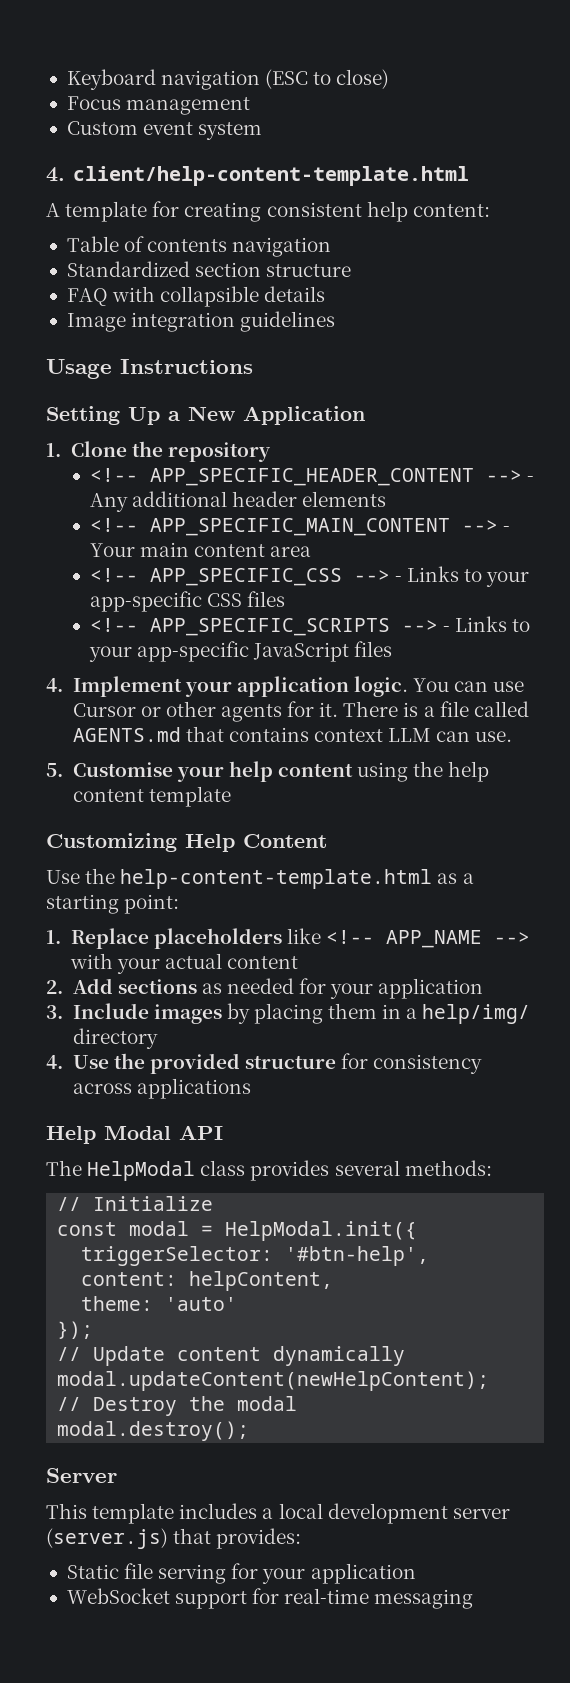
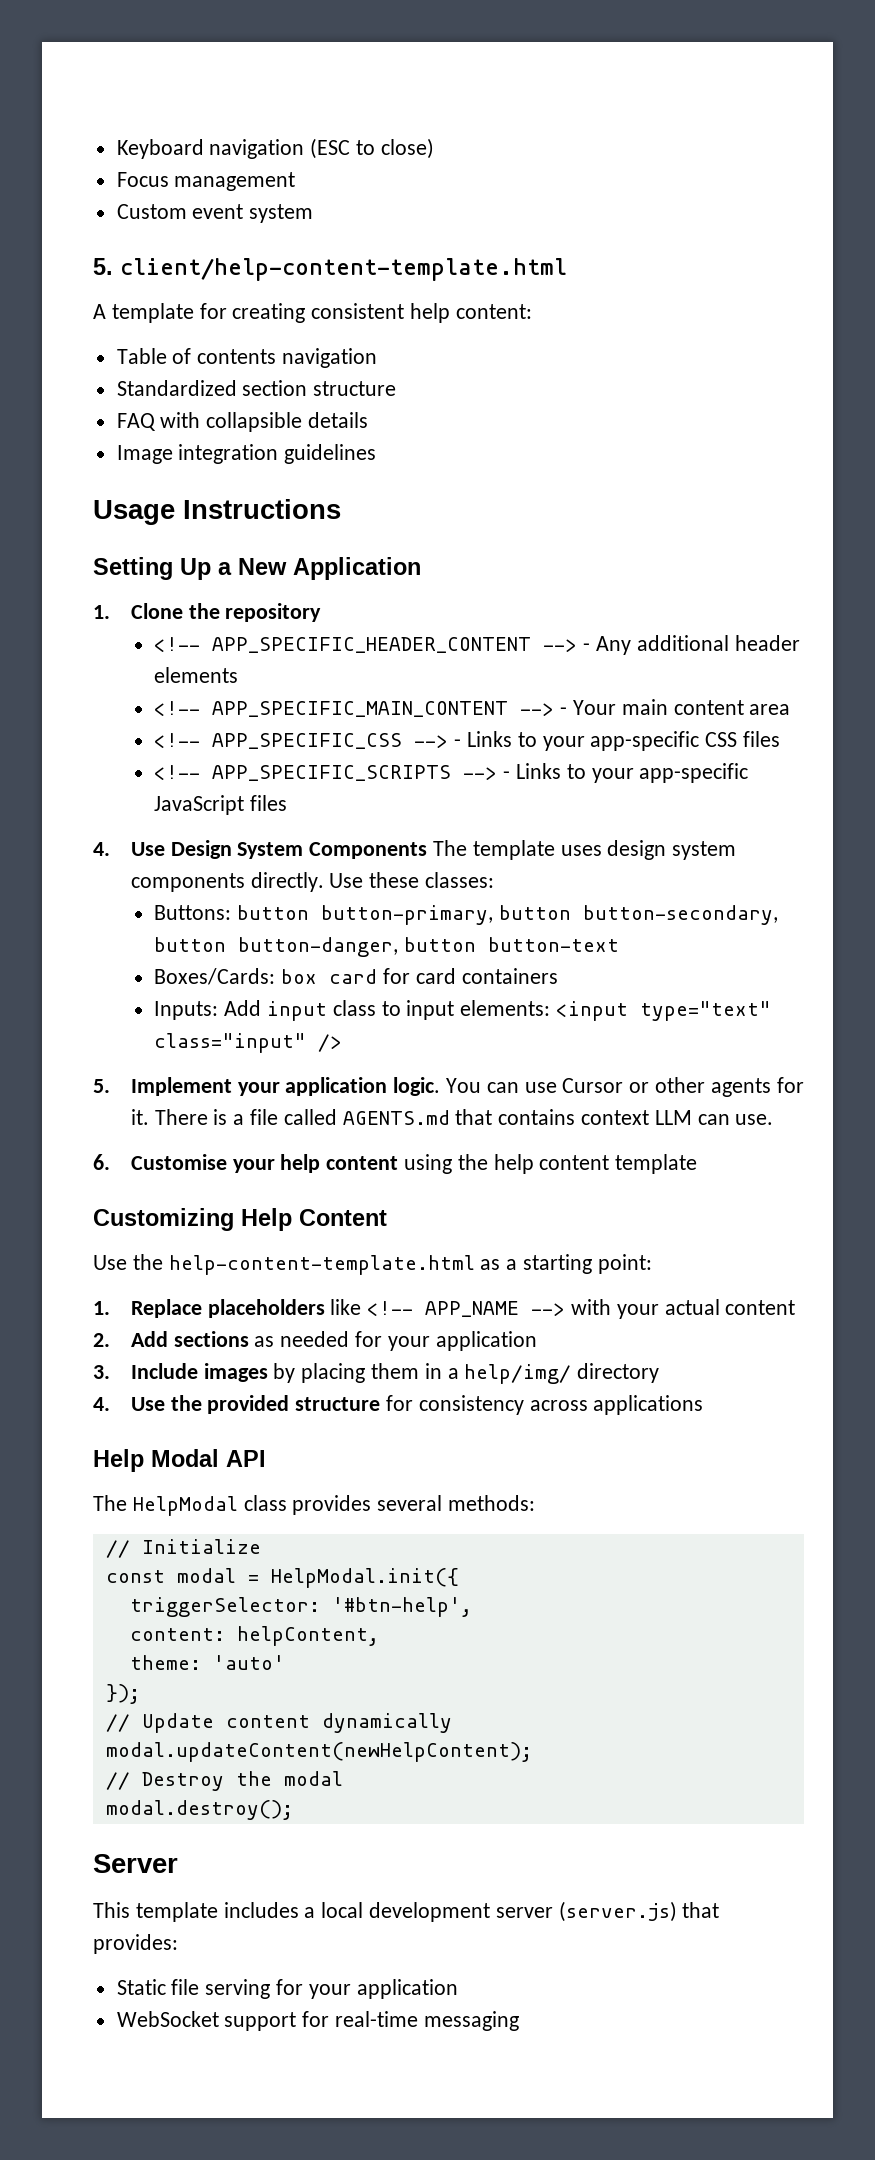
- 4. client/help-content-template.html
+ 5. client/help-content-template.html
- 4. Implement your application logic.
+ 4. Use Design System Components The template uses design system components directly. Use these classes:
+ Buttons: button button-primary, button button-secondary, button button-danger, button button-text
+ Boxes/Cards: box card for card containers
+ Inputs: Add input class to input elements: <input type="text" class="input" />
+ 5. Implement your application logic.
- 5. Customise your help content using the help content template
+ 6. Customise your help content using the help content template

